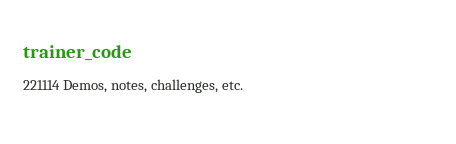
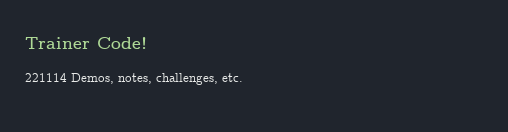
- trainer_code
+ Trainer Code!

